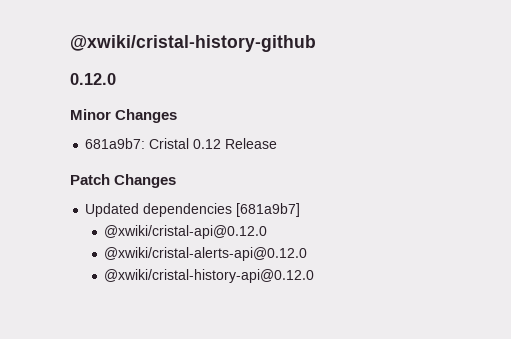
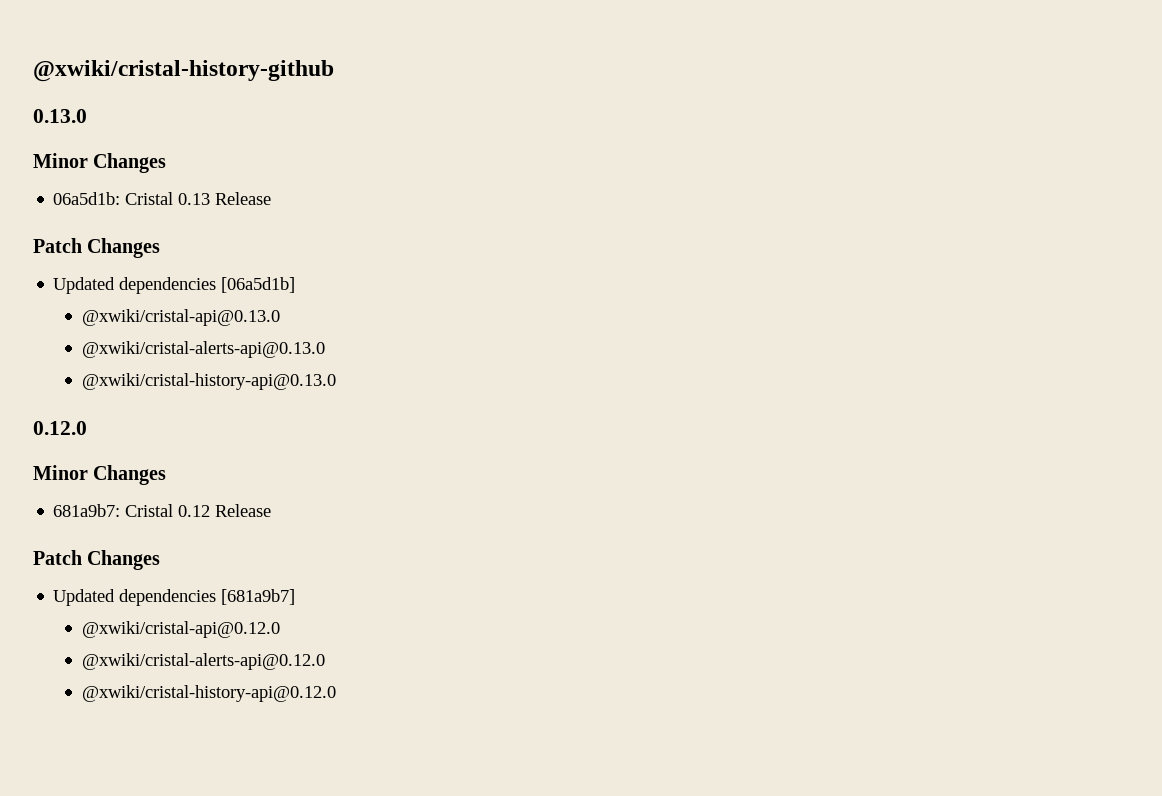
+ 0.13.0
+ Minor Changes
+ 06a5d1b: Cristal 0.13 Release
+ Patch Changes
+ Updated dependencies [06a5d1b]
+ @xwiki/cristal-api@0.13.0
+ @xwiki/cristal-alerts-api@0.13.0
+ @xwiki/cristal-history-api@0.13.0

